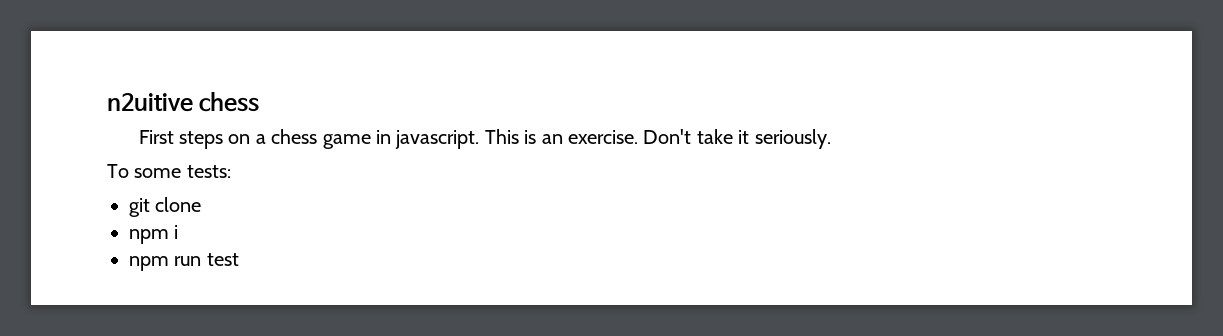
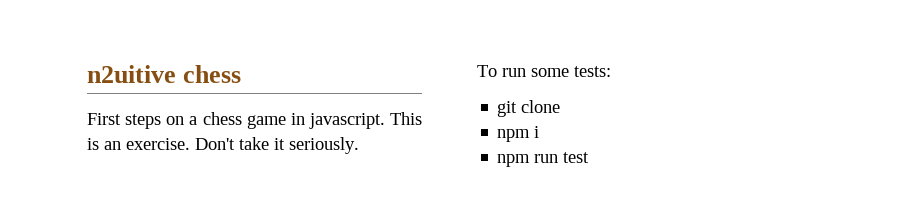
- To some tests:
+ To run some tests:

